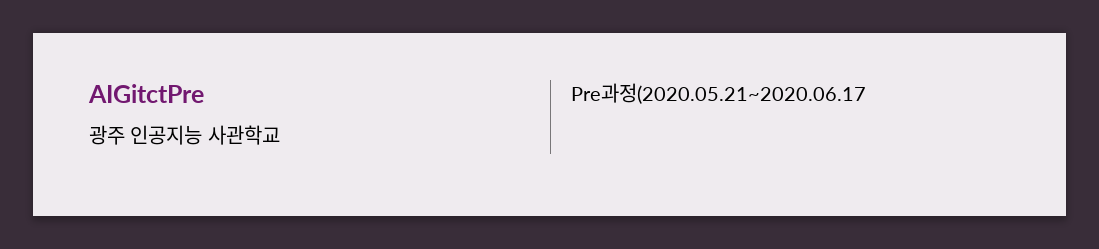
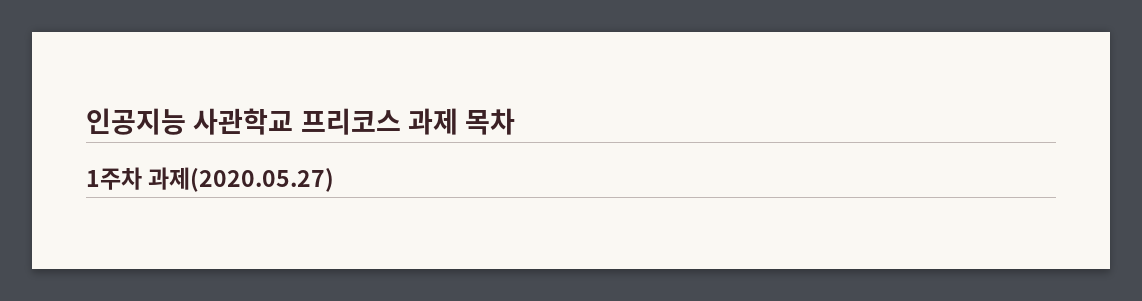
- AIGitctPre
- 광주 인공지능 사관학교 Pre과정(2020.05.21~2020.06.17
+ 인공지능 사관학교 프리코스 과제 목차
+ 1주차 과제(2020.05.27)

